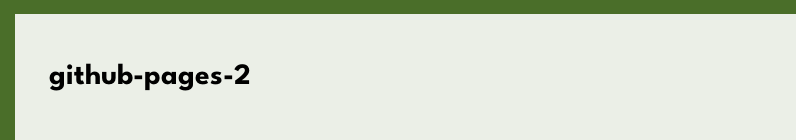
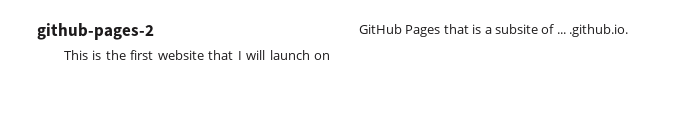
+ This is the first website that I will launch on GitHub Pages that is a subsite of ... .github.io.

